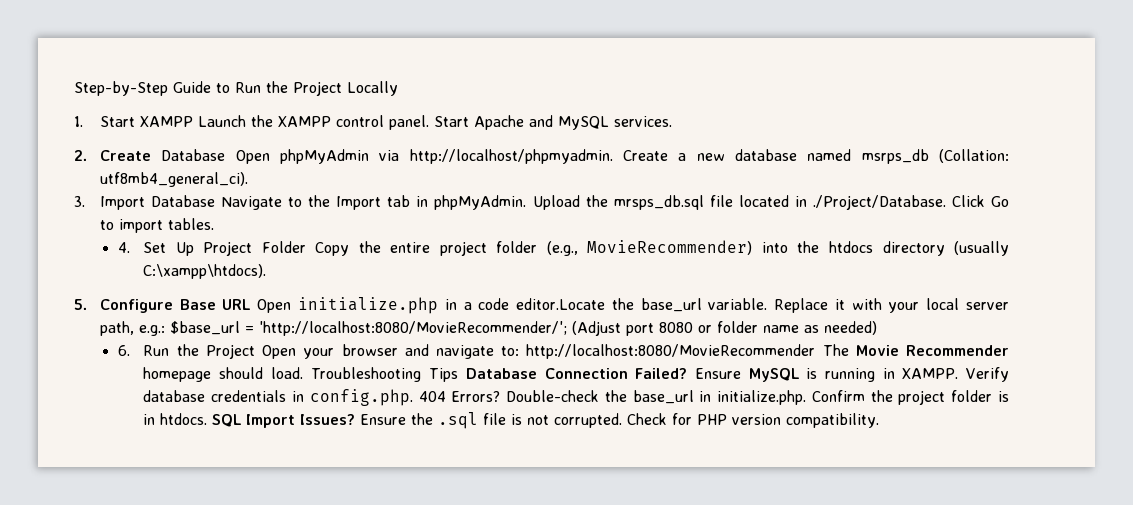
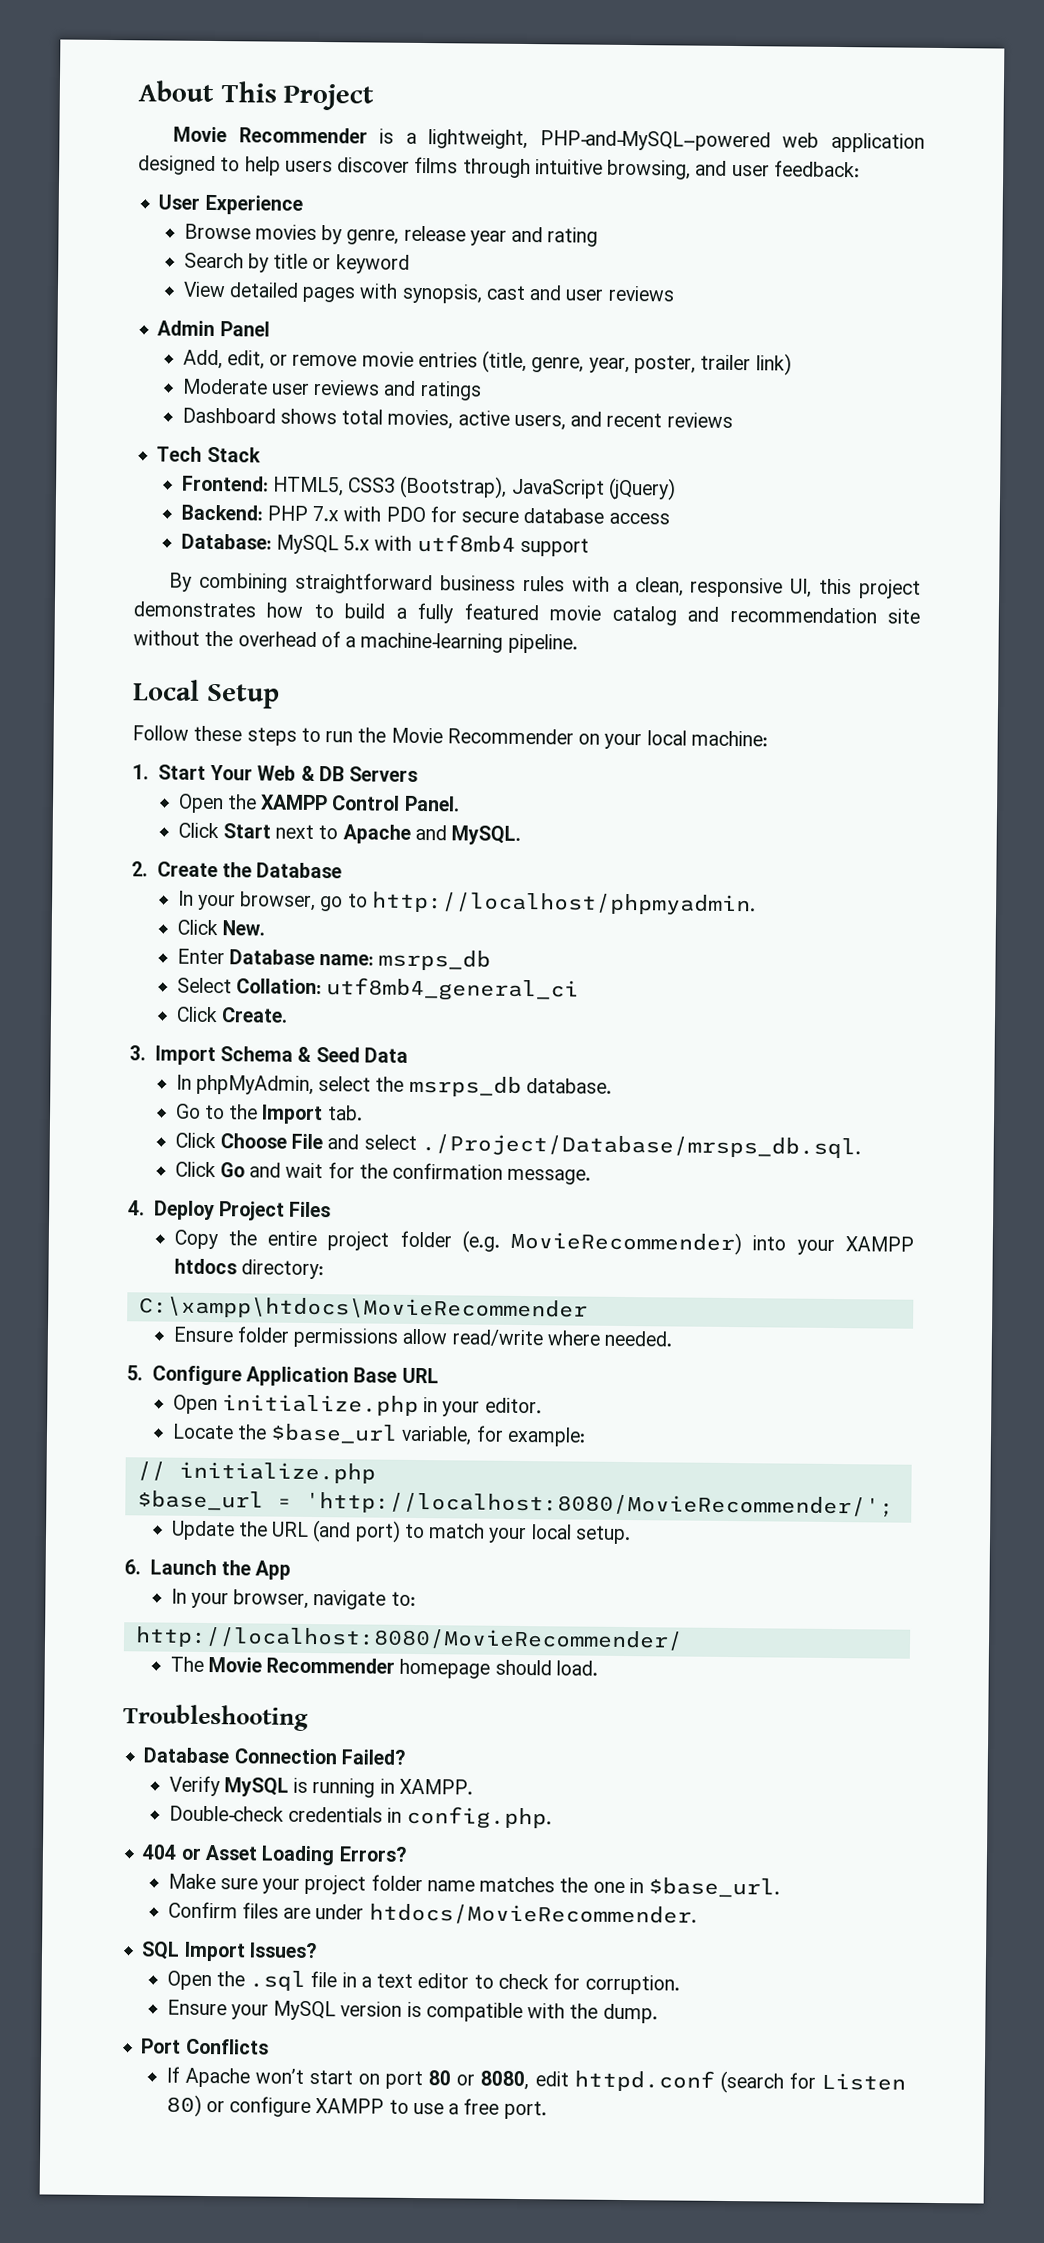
- Step-by-Step Guide to Run the Project Locally
- 1. Start XAMPP Launch the XAMPP control panel. Start Apache and MySQL services.
+ About This Project
+ Movie Recommender is a lightweight, PHP‑and‑MySQL–powered web application designed to help users discover films through intuitive browsing, and user feedback:
+ User Experience
+ Browse movies by genre, release year and rating
+ Search by title or keyword
+ View detailed pages with synopsis, cast and user reviews
+ Admin Panel
+ Add, edit, or remove movie entries (title, genre, year, poster, trailer link)
+ Moderate user reviews and ratings
+ Dashboard shows total movies, active users, and recent reviews
+ Tech Stack
+ Frontend: HTML5, CSS3 (Bootstrap), JavaScript (jQuery)
+ Backend: PHP 7.x with PDO for secure database access
+ Database: MySQL 5.x with utf8mb4 support
+ By combining straightforward business rules with a clean, responsive UI, this project demonstrates how to build a fully featured movie catalog and recommendation site without the overhead of a machine‑learning pipeline.
+ Local Setup
+ Follow these steps to run the Movie Recommender on your local machine:
+ 1. Start Your Web & DB Servers
+ Open the XAMPP Control Panel.
+ Click Start next to Apache and MySQL.
- 2. Create Database Open phpMyAdmin via http://localhost/phpmyadmin. Create a new database named msrps_db (Collation: utf8mb4_general_ci).
- 3. Import Database Navigate to the Import tab in phpMyAdmin. Upload the mrsps_db.sql file located in ./Project/Database. Click Go to import tables.
- 4. Set Up Project Folder Copy the entire project folder (e.g., MovieRecommender) into the htdocs directory (usually C:\xampp\htdocs).
+ 2. Create the Database
+ In your browser, go to http://localhost/phpmyadmin.
+ Click New.
+ Enter Database name: msrps_db
+ Select Collation: utf8mb4_general_ci
+ Click Create.
+ 3. Import Schema & Seed Data
+ In phpMyAdmin, select the msrps_db database.
+ Go to the Import tab.
+ Click Choose File and select ./Project/Database/mrsps_db.sql.
+ Click Go and wait for the confirmation message.
+ 4. Deploy Project Files
+ Copy the entire project folder (e.g. MovieRecommender) into your XAMPP htdocs directory:
+ C:\xampp\htdocs\MovieRecommender
+ Ensure folder permissions allow read/write where needed.
- 5. Configure Base URL Open initialize.php in a code editor.Locate the base_url variable. Replace it with your local server path, e.g.: $base_url = 'http://localhost:8080/MovieRecommender/'; (Adjust port 8080 or folder name as needed)
- 6. Run the Project Open your browser and navigate to: http://localhost:8080/MovieRecommender The Movie Recommender homepage should load. Troubleshooting Tips Database Connection Failed? Ensure MySQL is running in XAMPP. Verify database credentials in config.php. 404 Errors? Double-check the base_url in initialize.php. Confirm the project folder is in htdocs. SQL Import Issues? Ensure the .sql file is not corrupted. Check for PHP version compatibility.
+ 5. Configure Application Base URL
+ Open initialize.php in your editor.
+ Locate the $base_url variable, for example:
+ // initialize.php
+ $base_url = 'http://localhost:8080/MovieRecommender/';
+ Update the URL (and port) to match your local setup.
+ 6. Launch the App
+ In your browser, navigate to:
+ http://localhost:8080/MovieRecommender/
+ The Movie Recommender homepage should load.
+ Troubleshooting
+ Database Connection Failed?
+ Verify MySQL is running in XAMPP.
+ Double‑check credentials in config.php.
+ 404 or Asset Loading Errors?
+ Make sure your project folder name matches the one in $base_url.
+ Confirm files are under htdocs/MovieRecommender.
+ SQL Import Issues?
+ Open the .sql file in a text editor to check for corruption.
+ Ensure your MySQL version is compatible with the dump.
+ Port Conflicts
+ If Apache won’t start on port 80 or 8080, edit httpd.conf (search for Listen 80) or configure XAMPP to use a free port.

